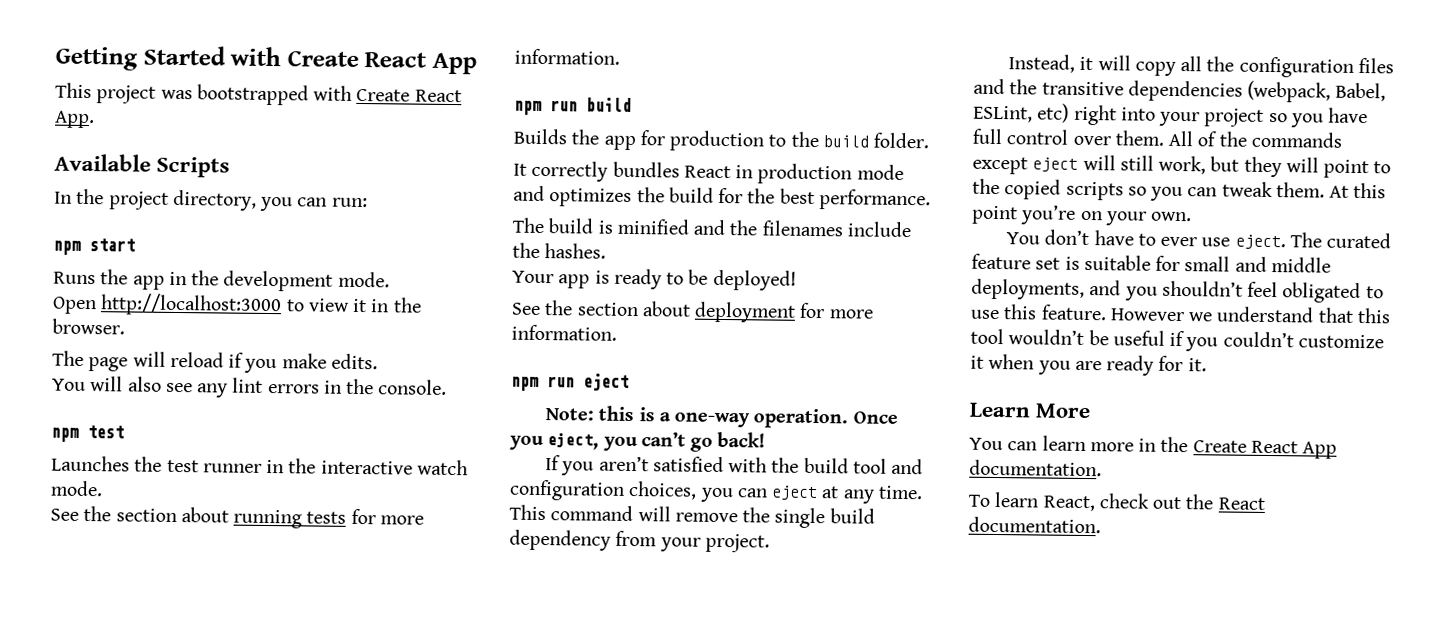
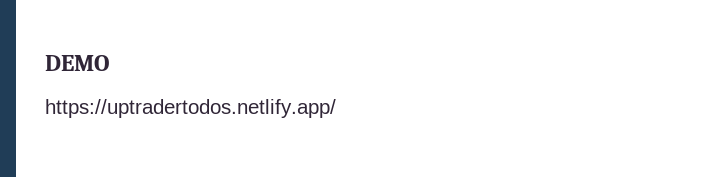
- Getting Started with Create React App
- This project was bootstrapped with Create React App.
- Available Scripts
- In the project directory, you can run:
- npm start
- Runs the app in the development mode.
- Open http://localhost:3000 to view it in the browser.
- The page will reload if you make edits.
- You will also see any lint errors in the console.
- npm test
- Launches the test runner in the interactive watch mode.
- See the section about running tests for more information.
- npm run build
- Builds the app for production to the build folder.
- It correctly bundles React in production mode and optimizes the build for the best performance.
- The build is minified and the filenames include the hashes.
- Your app is ready to be deployed!
- See the section about deployment for more information.
- npm run eject
- Note: this is a one-way operation. Once you eject, you can’t go back!
- If you aren’t satisfied with the build tool and configuration choices, you can eject at any time. This command will remove the single build dependency from your project.
- Instead, it will copy all the configuration files and the transitive dependencies (webpack, Babel, ESLint, etc) right into your project so you have full control over them. All of the commands except eject will still work, but they will point to the copied scripts so you can tweak them. At this point you’re on your own.
- You don’t have to ever use eject. The curated feature set is suitable for small and middle deployments, and you shouldn’t feel obligated to use this feature. However we understand that this tool wouldn’t be useful if you couldn’t customize it when you are ready for it.
- Learn More
- You can learn more in the Create React App documentation.
- To learn React, check out the React documentation.
+ DEMO
+ https://uptradertodos.netlify.app/

